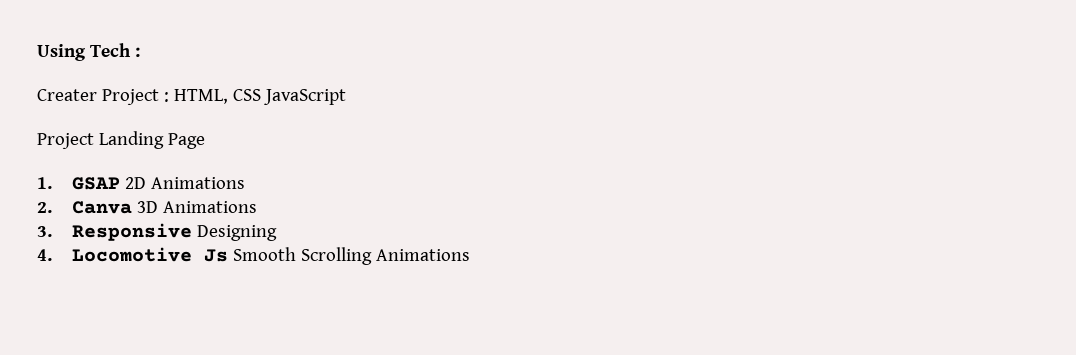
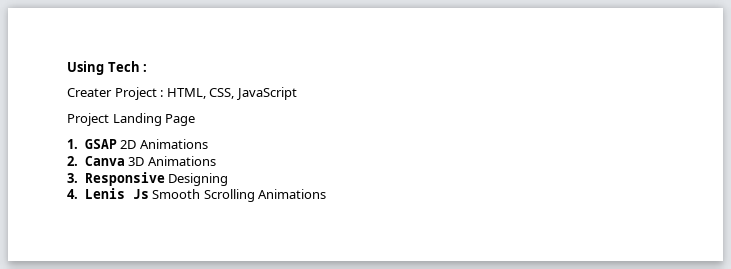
- Creater Project : HTML, CSS JavaScript
+ Creater Project : HTML, CSS, JavaScript
- 4. Locomotive Js Smooth Scrolling Animations
+ 4. Lenis Js Smooth Scrolling Animations

